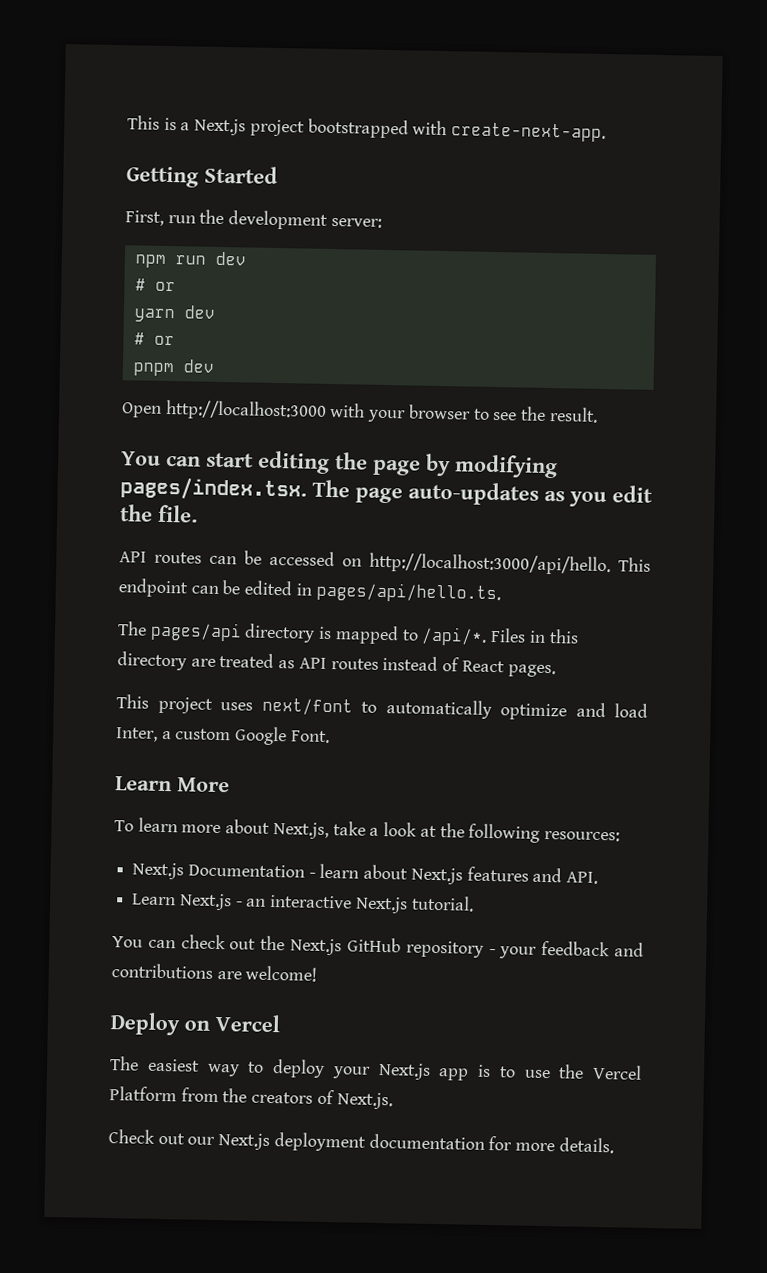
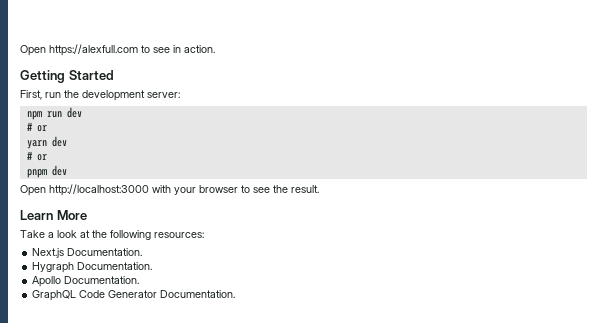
- This is a Next.js project bootstrapped with create-next-app.
+ Open https://alexfull.com to see in action.
- You can start editing the page by modifying pages/index.tsx. The page auto-updates as you edit the file.
- API routes can be accessed on http://localhost:3000/api/hello. This endpoint can be edited in pages/api/hello.ts.
- The pages/api directory is mapped to /api/*. Files in this directory are treated as API routes instead of React pages.
- This project uses next/font to automatically optimize and load Inter, a custom Google Font.
  Learn More
- To learn more about Next.js, take a look at the following resources:
+ Take a look at the following resources:
- Next.js Documentation - learn about Next.js features and API.
- Learn Next.js - an interactive Next.js tutorial.
- You can check out the Next.js GitHub repository - your feedback and contributions are welcome!
- Deploy on Vercel
- The easiest way to deploy your Next.js app is to use the Vercel Platform from the creators of Next.js.
- Check out our Next.js deployment documentation for more details.
+ Next.js Documentation.
+ Hygraph Documentation.
+ Apollo Documentation.
+ GraphQL Code Generator Documentation.

